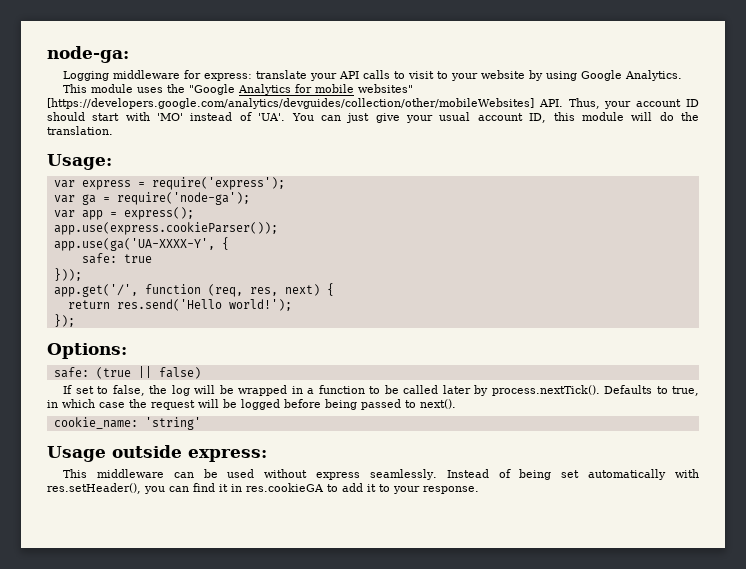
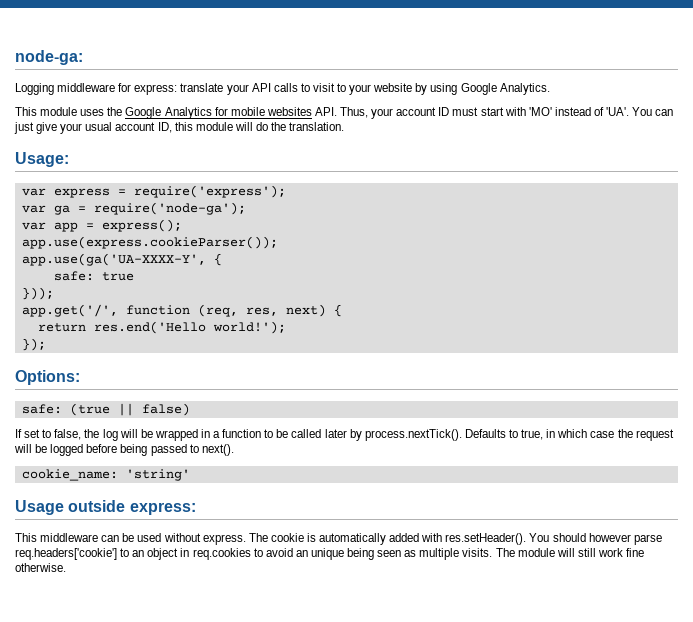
- This module uses the "Google Analytics for mobile websites" [https://developers.google.com/analytics/devguides/collection/other/mobileWebsites] API. Thus, your account ID should start with 'MO' instead of 'UA'. You can just give your usual account ID, this module will do the translation.
+ This module uses the Google Analytics for mobile websites API. Thus, your account ID must start with 'MO' instead of 'UA'. You can just give your usual account ID, this module will do the translation.
- return res.send('Hello world!');
+ return res.end('Hello world!');
- This middleware can be used without express seamlessly. Instead of being set automatically with res.setHeader(), you can find it in res.cookieGA to add it to your response.
+ This middleware can be used without express. The cookie is automatically added with res.setHeader(). You should however parse req.headers['cookie'] to an object in req.cookies to avoid an unique being seen as multiple visits. The module will still work fine otherwise.

